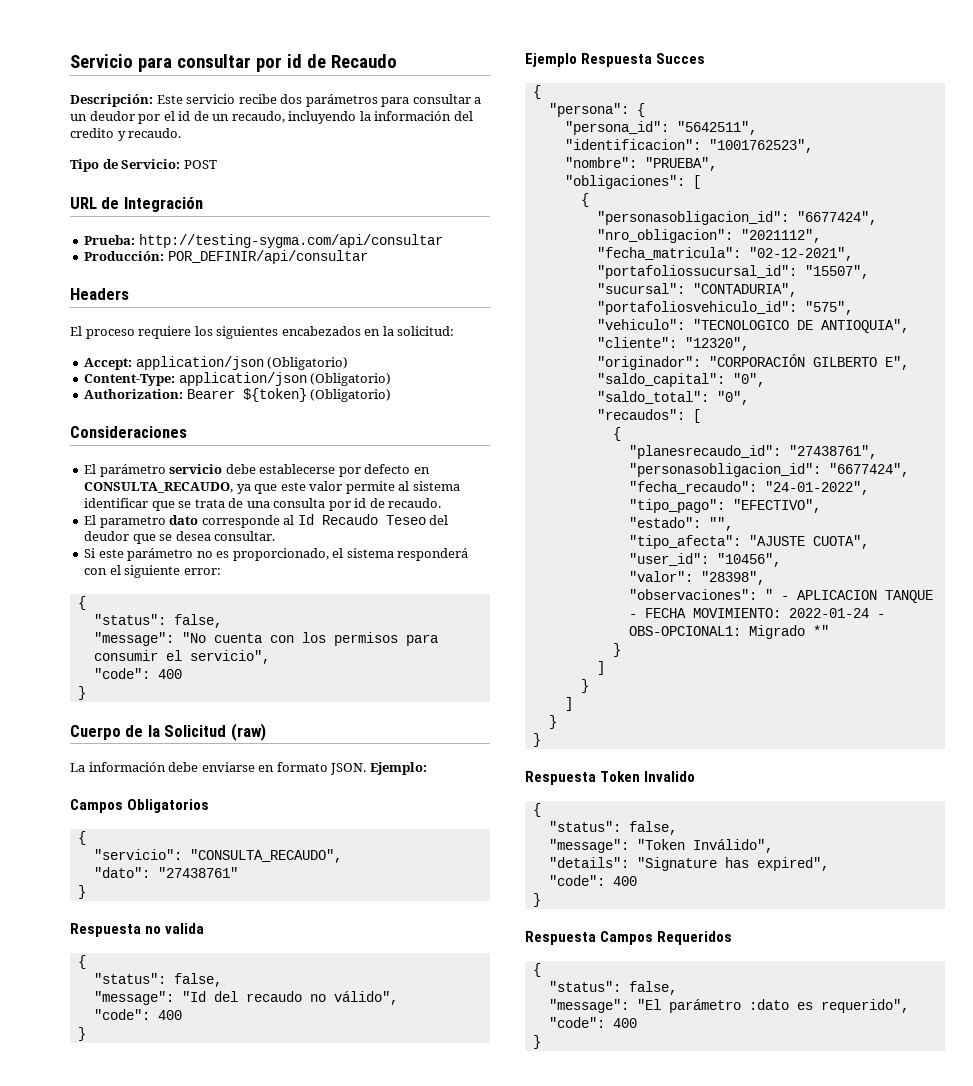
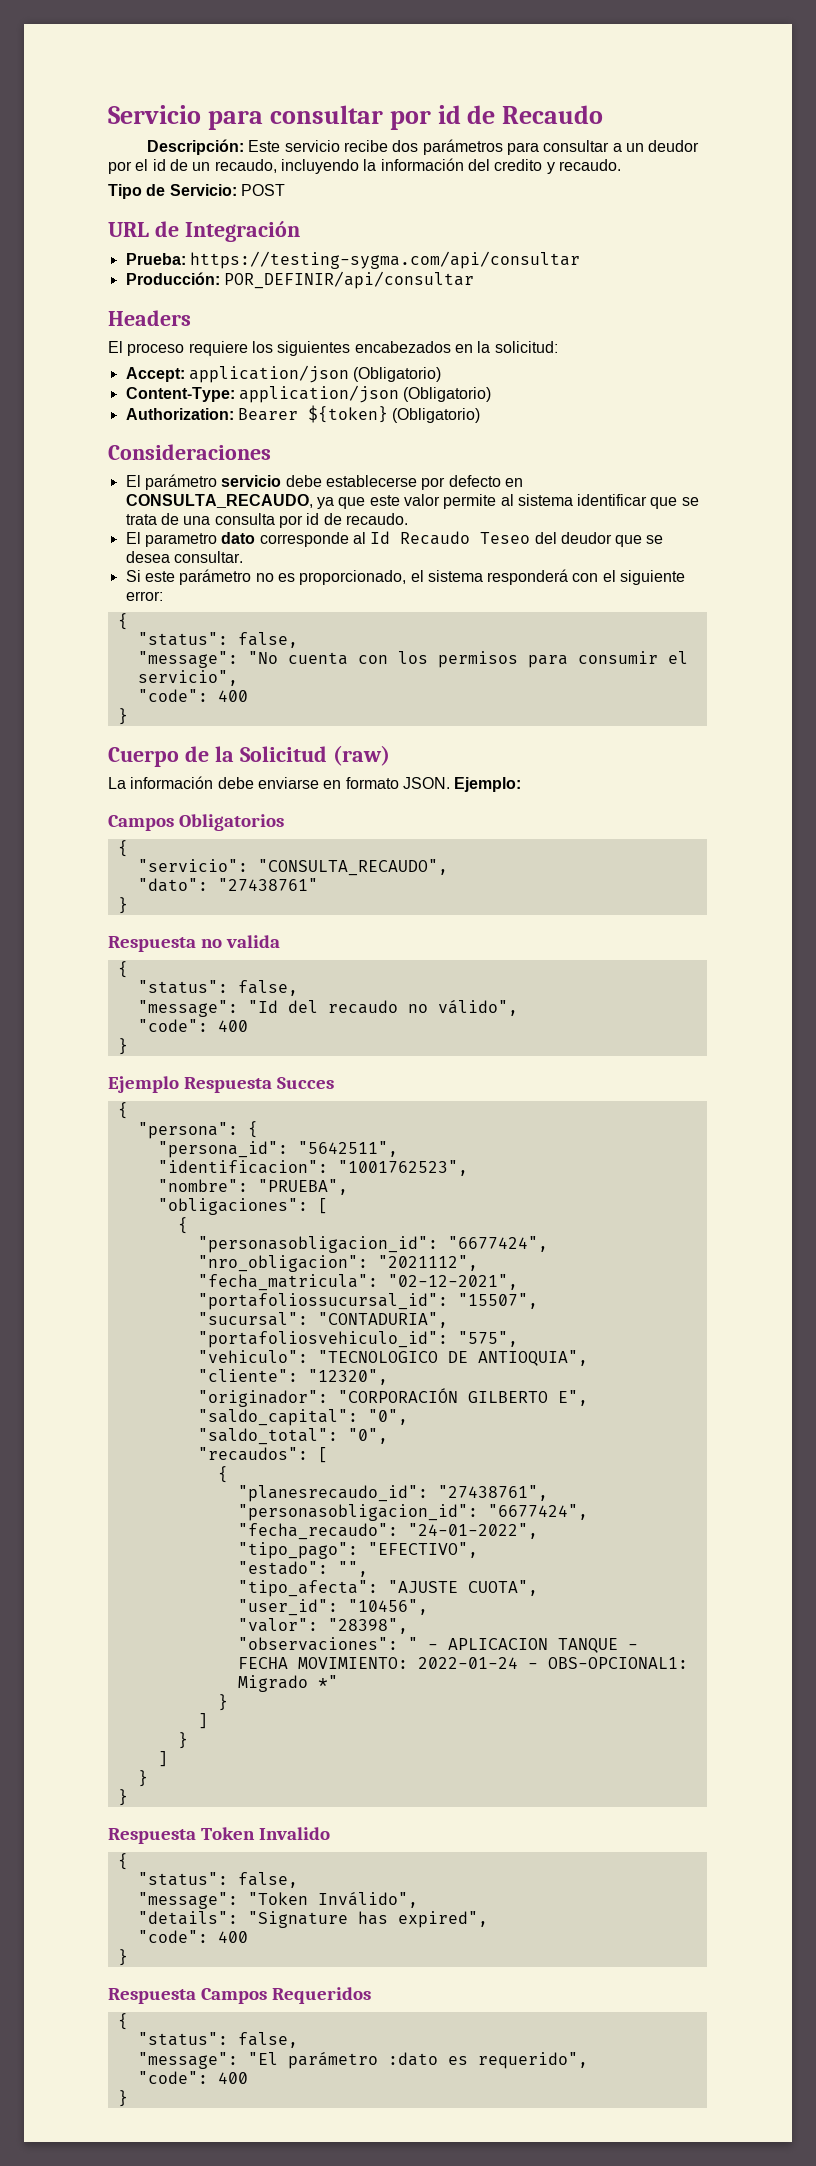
- Prueba: http://testing-sygma.com/api/consultar
+ Prueba: https://testing-sygma.com/api/consultar

